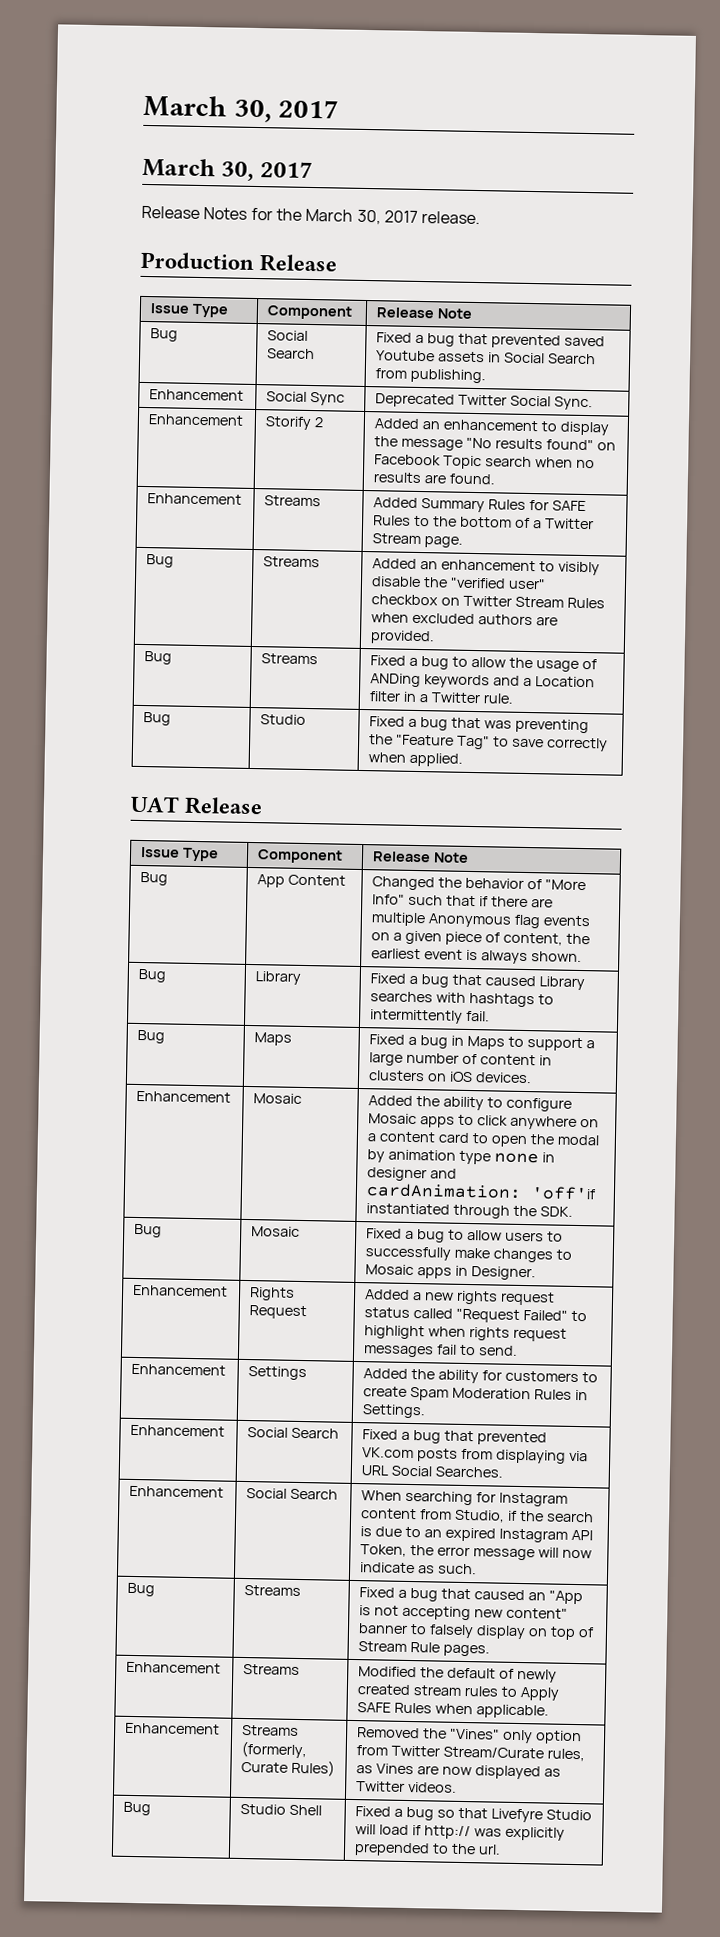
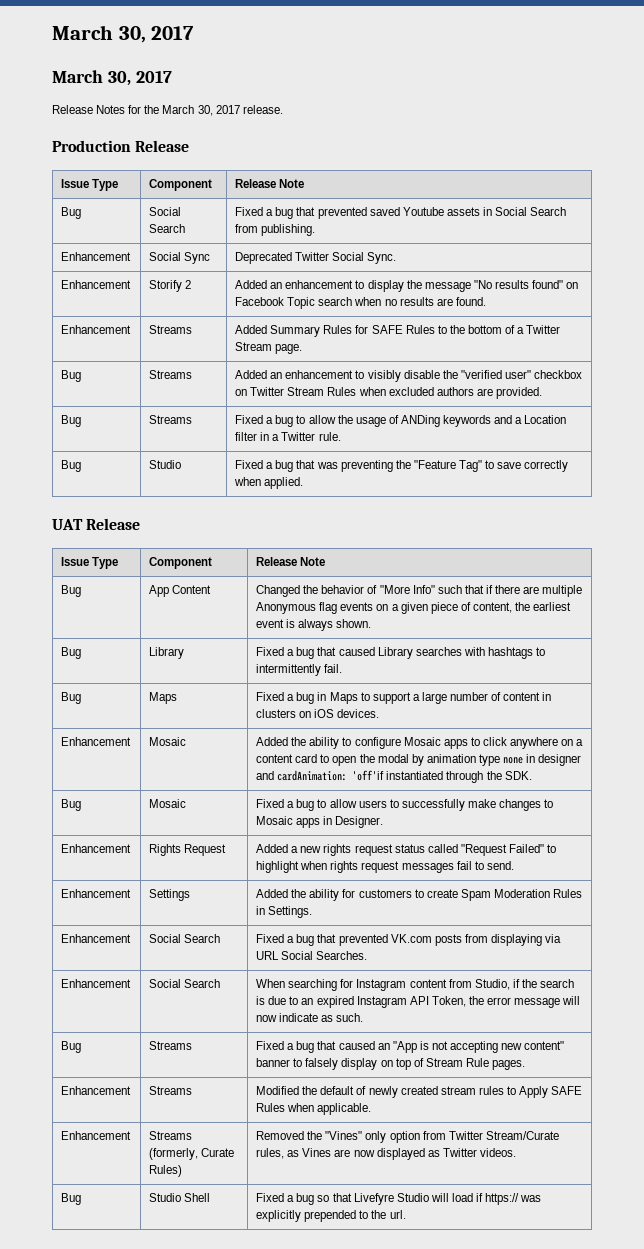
- Bug | Studio Shell | Fixed a bug so that Livefyre Studio will load if http:// was explicitly prepended to the url.
+ Bug | Studio Shell | Fixed a bug so that Livefyre Studio will load if https:// was explicitly prepended to the url.

